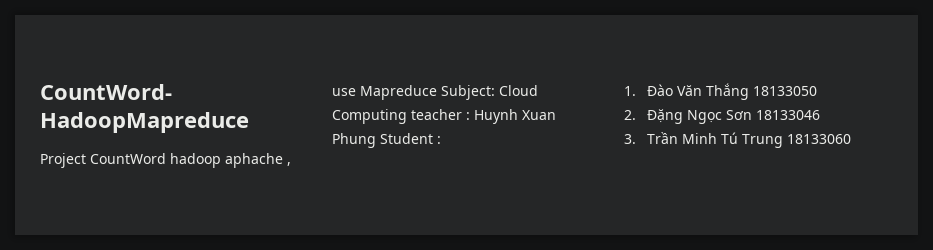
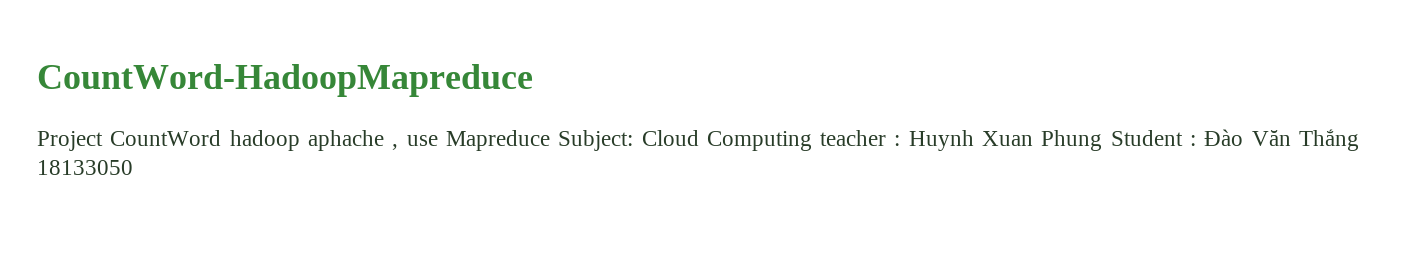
- Project CountWord hadoop aphache , use Mapreduce Subject: Cloud Computing teacher : Huynh Xuan Phung Student :
- 1. Đào Văn Thắng 18133050
+ Project CountWord hadoop aphache , use Mapreduce Subject: Cloud Computing teacher : Huynh Xuan Phung Student : Đào Văn Thắng 18133050
- 2. Đặng Ngọc Sơn 18133046
- 3. Trần Minh Tú Trung 18133060

